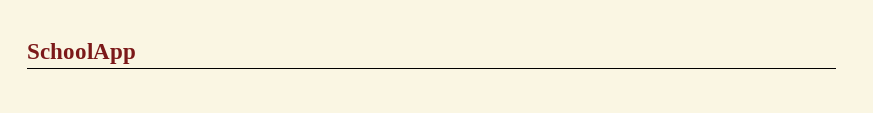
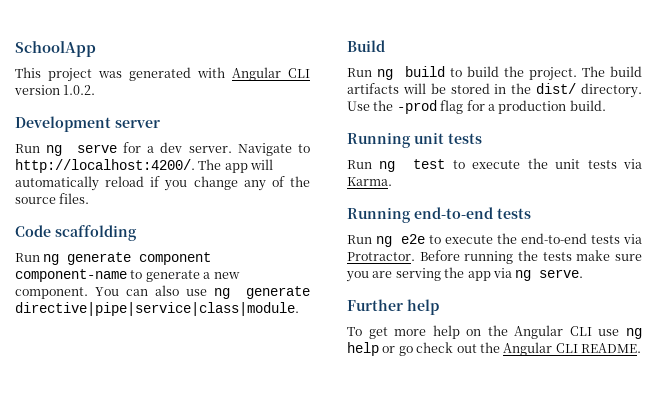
+ This project was generated with Angular CLI version 1.0.2.
+ Development server
+ Run ng serve for a dev server. Navigate to http://localhost:4200/. The app will automatically reload if you change any of the source files.
+ Code scaffolding
+ Run ng generate component component-name to generate a new component. You can also use ng generate directive|pipe|service|class|module.
+ Build
+ Run ng build to build the project. The build artifacts will be stored in the dist/ directory. Use the -prod flag for a production build.
+ Running unit tests
+ Run ng test to execute the unit tests via Karma.
+ Running end-to-end tests
+ Run ng e2e to execute the end-to-end tests via Protractor. Before running the tests make sure you are serving the app via ng serve.
+ Further help
+ To get more help on the Angular CLI use ng help or go check out the Angular CLI README.

